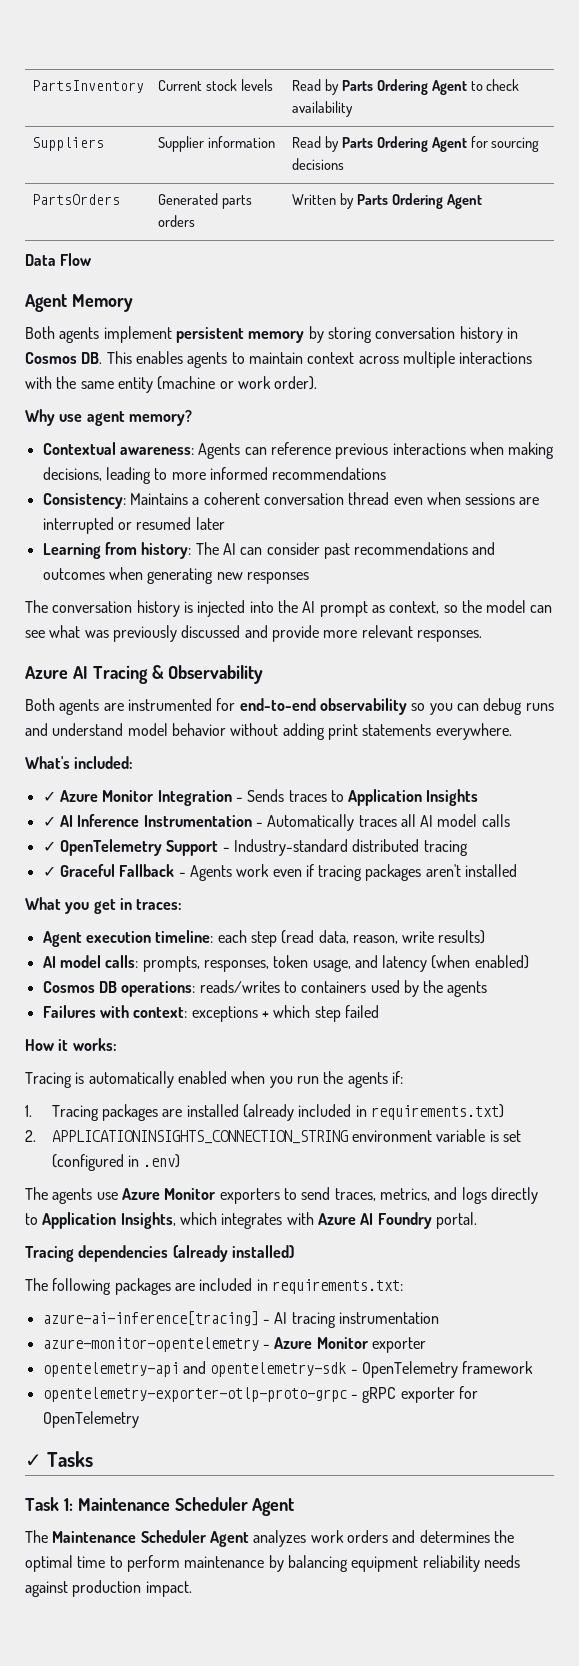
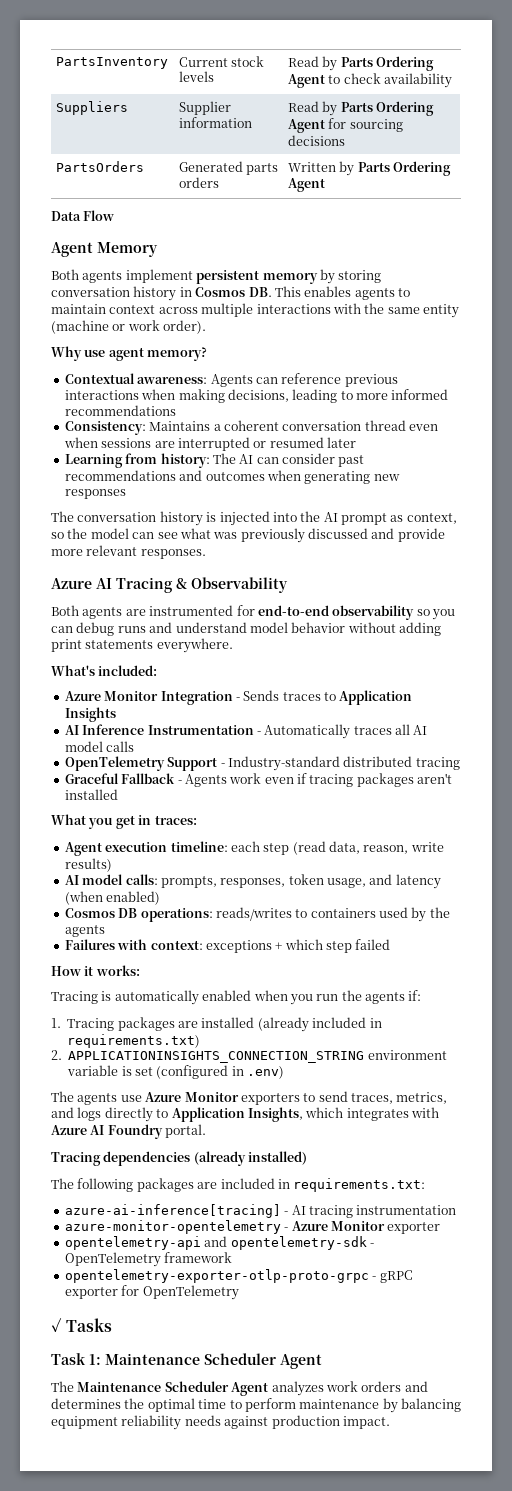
- ✓ Azure Monitor Integration - Sends traces to Application Insights
+ Azure Monitor Integration - Sends traces to Application Insights
- ✓ AI Inference Instrumentation - Automatically traces all AI model calls
+ AI Inference Instrumentation - Automatically traces all AI model calls
- ✓ OpenTelemetry Support - Industry-standard distributed tracing
+ OpenTelemetry Support - Industry-standard distributed tracing
- ✓ Graceful Fallback - Agents work even if tracing packages aren't installed
+ Graceful Fallback - Agents work even if tracing packages aren't installed

